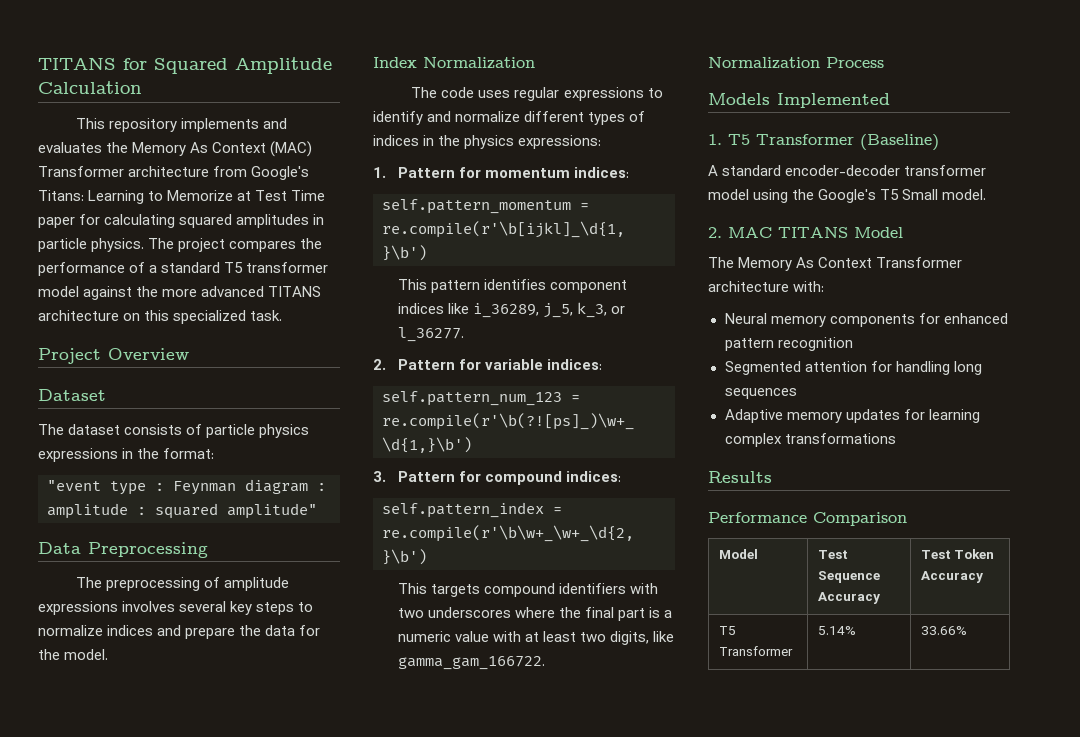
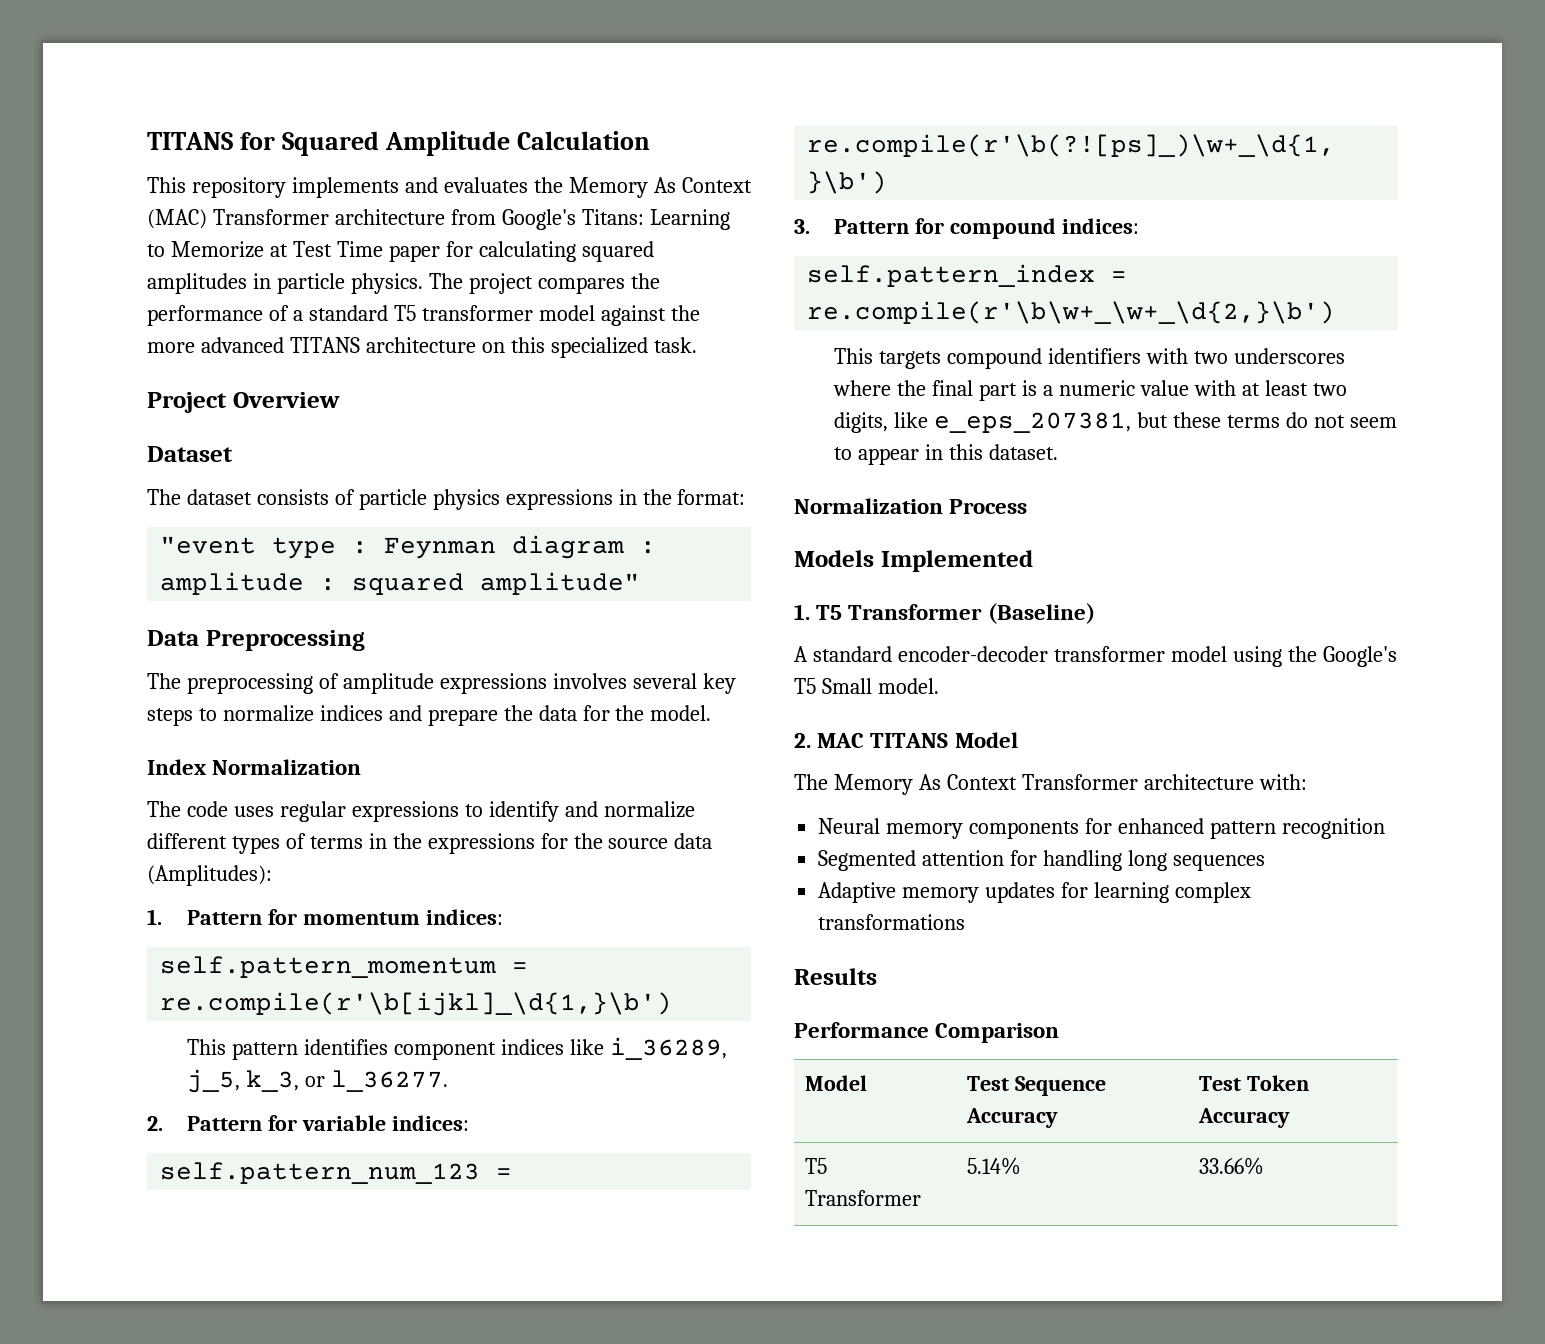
- The code uses regular expressions to identify and normalize different types of indices in the physics expressions:
+ The code uses regular expressions to identify and normalize different types of terms in the expressions for the source data (Amplitudes):
- This targets compound identifiers with two underscores where the final part is a numeric value with at least two digits, like gamma_gam_166722.
+ This targets compound identifiers with two underscores where the final part is a numeric value with at least two digits, like e_eps_207381, but these terms do not seem to appear in this dataset.

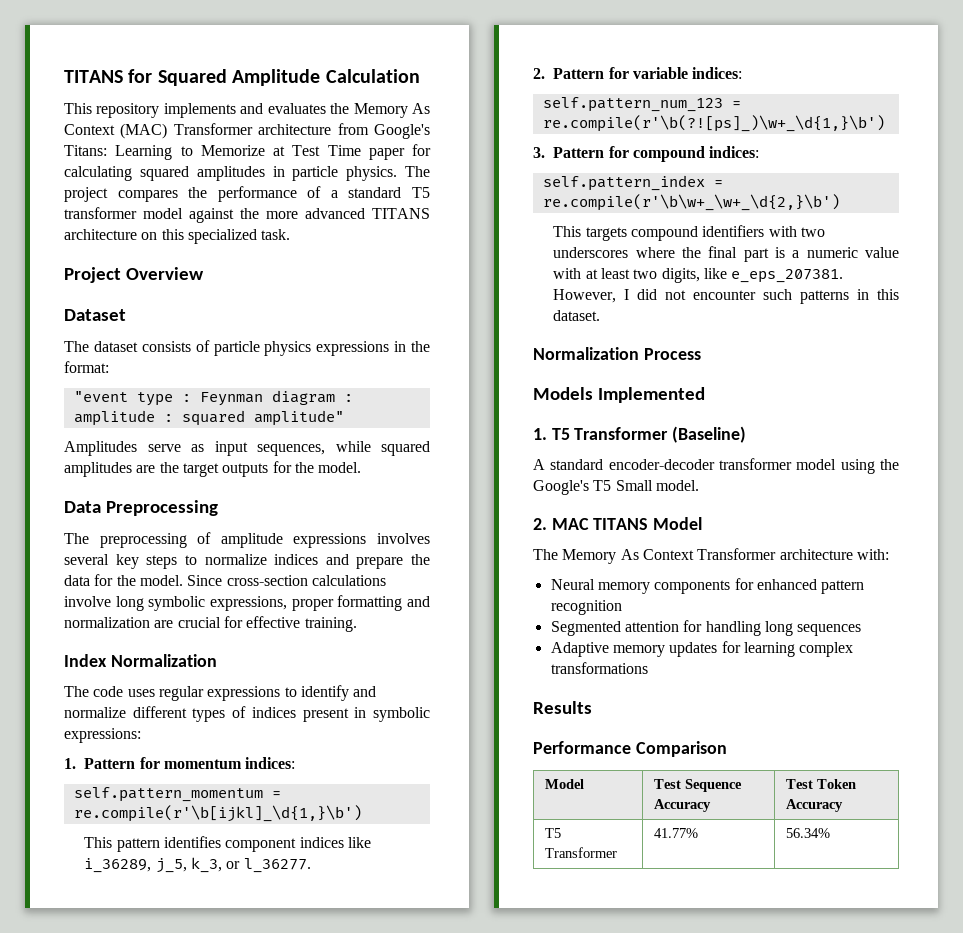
+ Amplitudes serve as input sequences, while squared amplitudes are the target outputs for the model.
+ Since cross-section calculations involve long symbolic expressions, proper formatting and normalization are crucial for effective training.
- The code uses regular expressions to identify and normalize different types of terms in the expressions for the source data (Amplitudes):
+ The code uses regular expressions to identify and normalize different types of indices present in symbolic expressions:
- This targets compound identifiers with two underscores where the final part is a numeric value with at least two digits, like e_eps_207381, but these terms do not seem to appear in this dataset.
+ This targets compound identifiers with two underscores where the final part is a numeric value with at least two digits, like e_eps_207381. However, I did not encounter such patterns in this dataset.
- T5 Transformer | 5.14% | 33.66%
+ T5 Transformer | 41.77% | 56.34%

